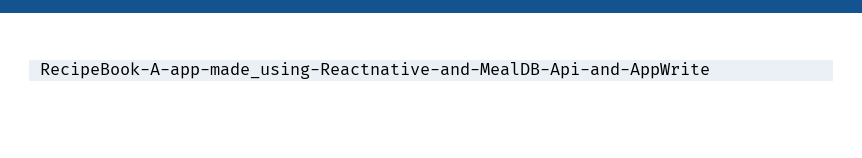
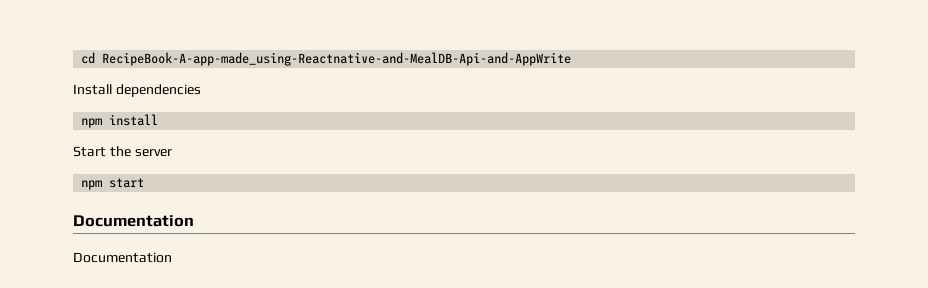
- RecipeBook-A-app-made_using-Reactnative-and-MealDB-Api-and-AppWrite
+ cd RecipeBook-A-app-made_using-Reactnative-and-MealDB-Api-and-AppWrite
+ Install dependencies
+ npm install
+ Start the server
+ npm start
+ Documentation
+ Documentation

